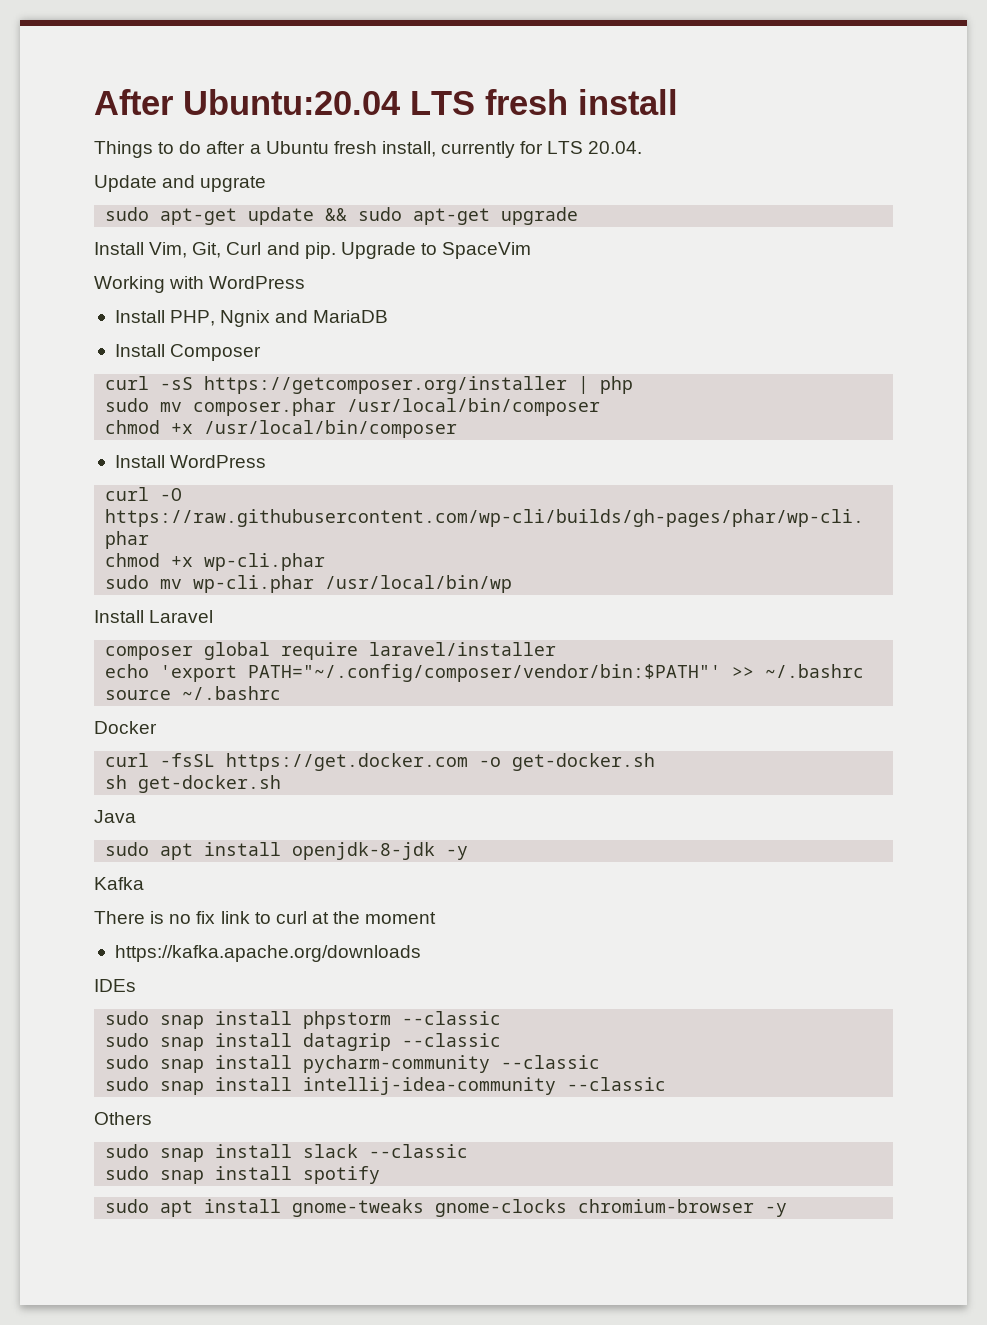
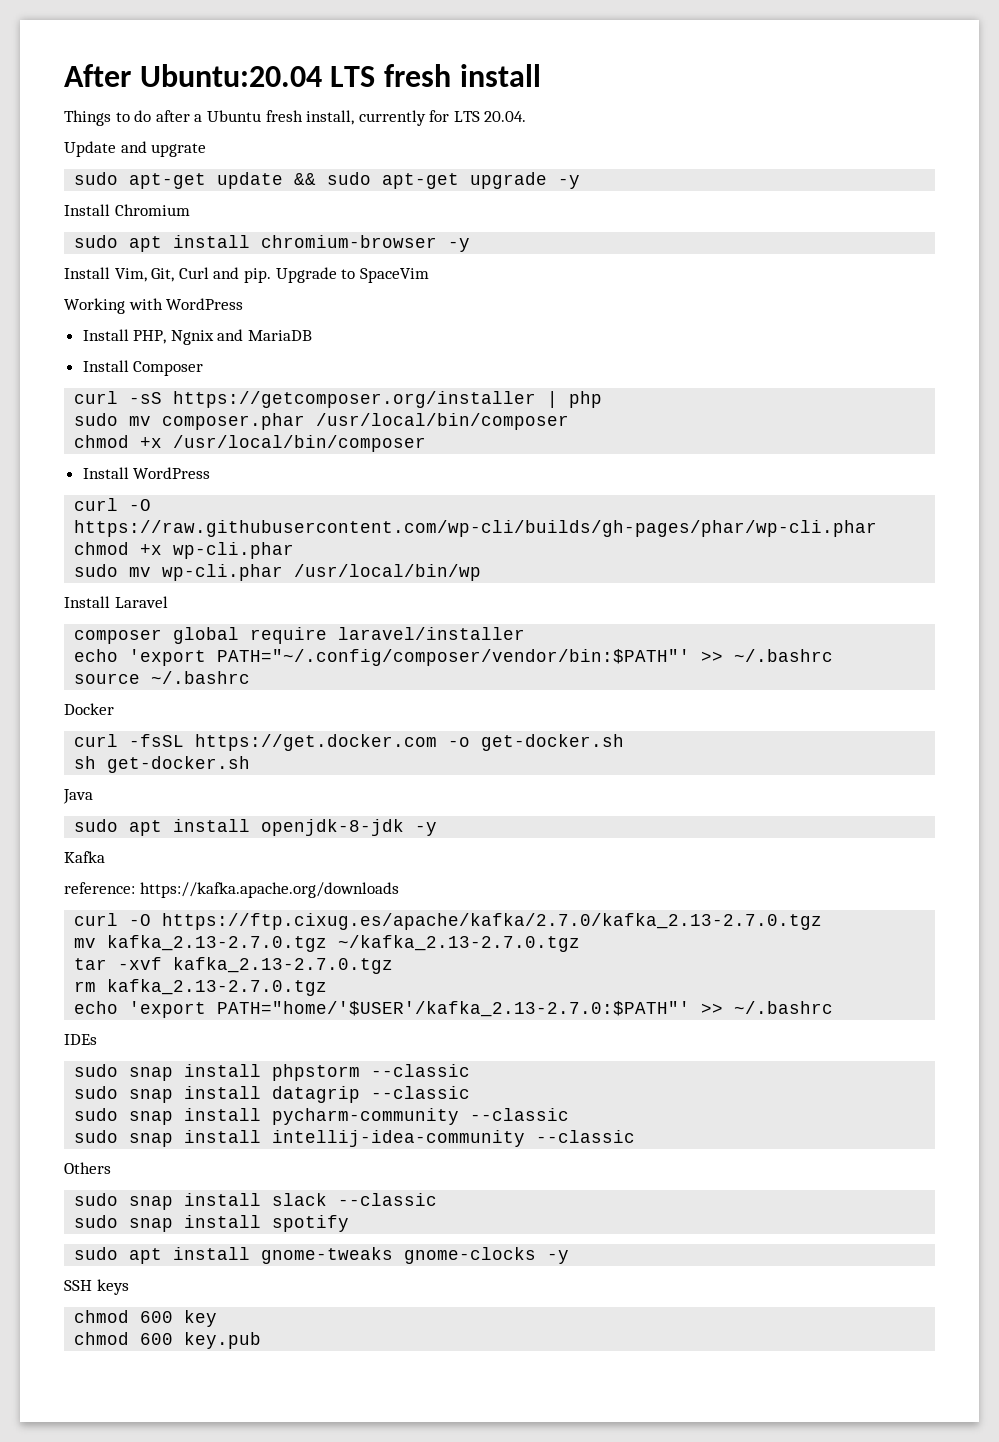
- sudo apt-get update && sudo apt-get upgrade
+ sudo apt-get update && sudo apt-get upgrade -y
+ Install Chromium
+ sudo apt install chromium-browser -y
- There is no fix link to curl at the moment
- https://kafka.apache.org/downloads
+ reference: https://kafka.apache.org/downloads
+ curl -O https://ftp.cixug.es/apache/kafka/2.7.0/kafka_2.13-2.7.0.tgz
+ mv kafka_2.13-2.7.0.tgz ~/kafka_2.13-2.7.0.tgz
+ tar -xvf kafka_2.13-2.7.0.tgz
+ rm kafka_2.13-2.7.0.tgz
+ echo 'export PATH="home/'$USER'/kafka_2.13-2.7.0:$PATH"' >> ~/.bashrc
- sudo apt install gnome-tweaks gnome-clocks chromium-browser -y
+ sudo apt install gnome-tweaks gnome-clocks -y
+ SSH keys
+ chmod 600 key
+ chmod 600 key.pub

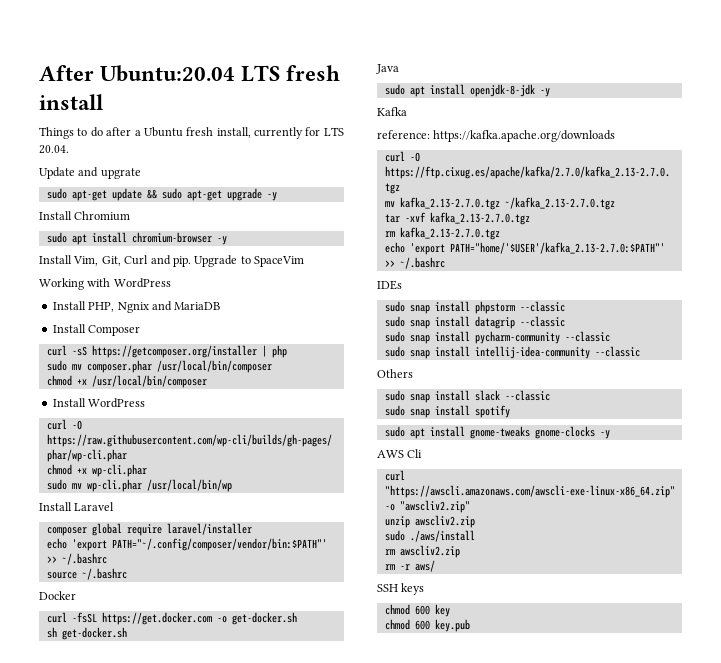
+ AWS Cli
+ curl "https://awscli.amazonaws.com/awscli-exe-linux-x86_64.zip" -o "awscliv2.zip"
+ unzip awscliv2.zip
+ sudo ./aws/install
+ rm awscliv2.zip
+ rm -r aws/

